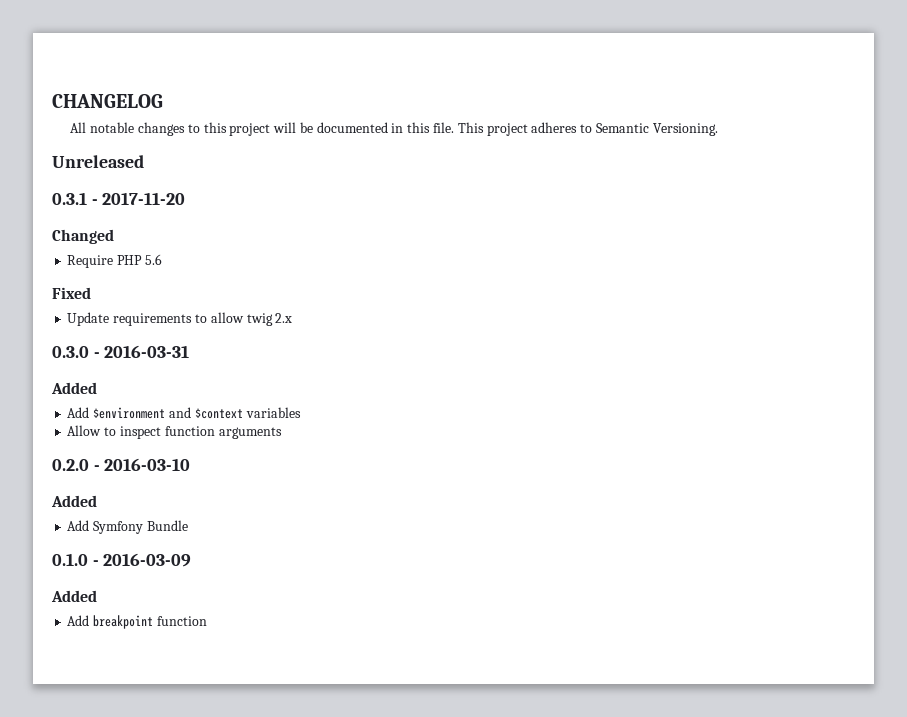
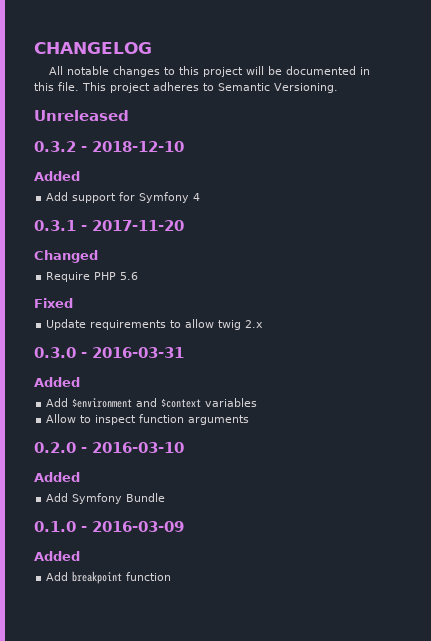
+ 0.3.2 - 2018-12-10
+ Added
+ Add support for Symfony 4

